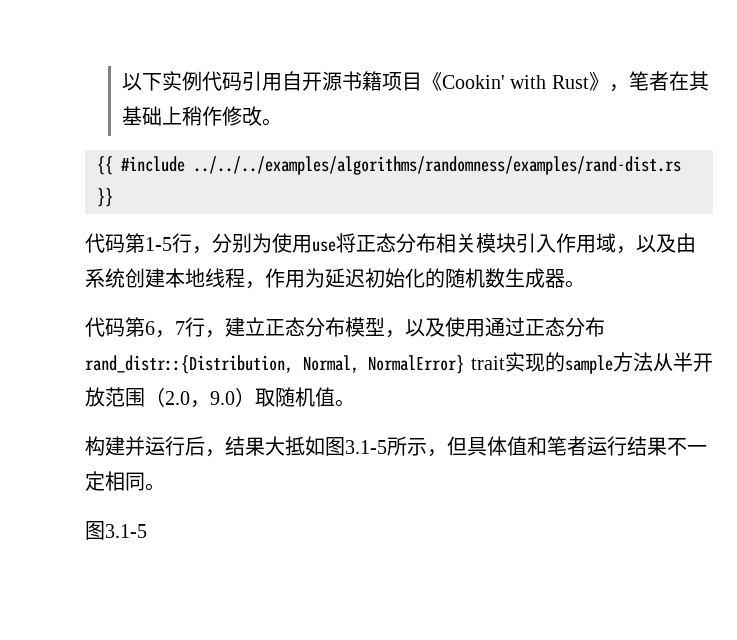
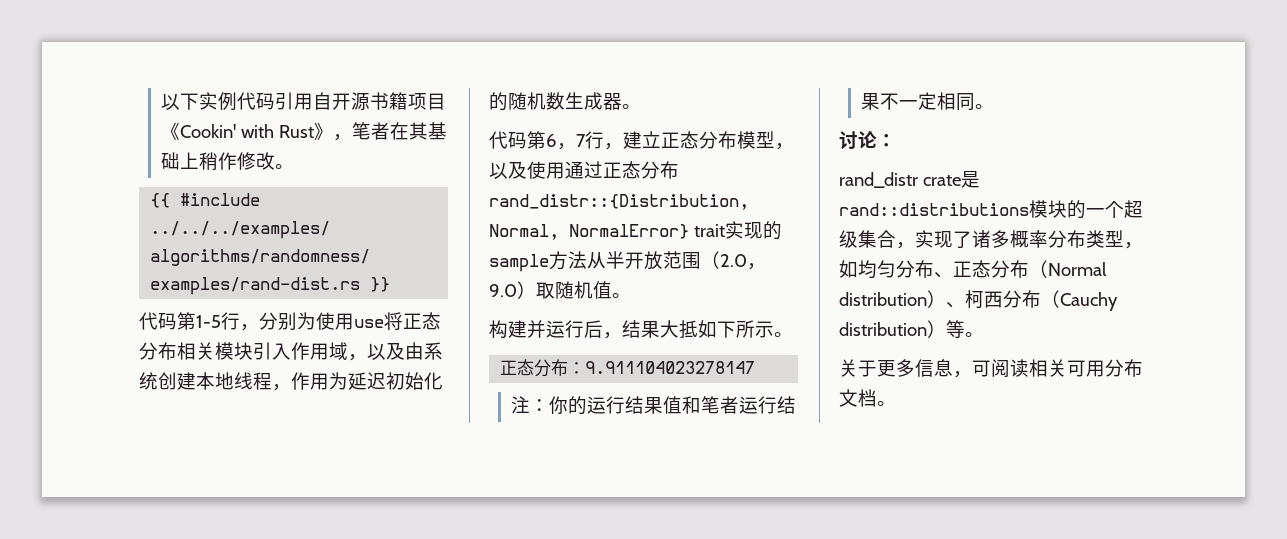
- 构建并运行后，结果大抵如图3.1-5所示，但具体值和笔者运行结果不一定相同。
- 图3.1-5
+ 构建并运行后，结果大抵如下所示。
+ 正态分布：9.911104023278147
+ 注：你的运行结果值和笔者运行结果不一定相同。
+ 讨论：
+ rand_distr crate是rand::distributions模块的一个超级集合，实现了诸多概率分布类型，如均匀分布、正态分布（Normal distribution）、柯西分布（Cauchy distribution）等。
+ 关于更多信息，可阅读相关可用分布文档。

